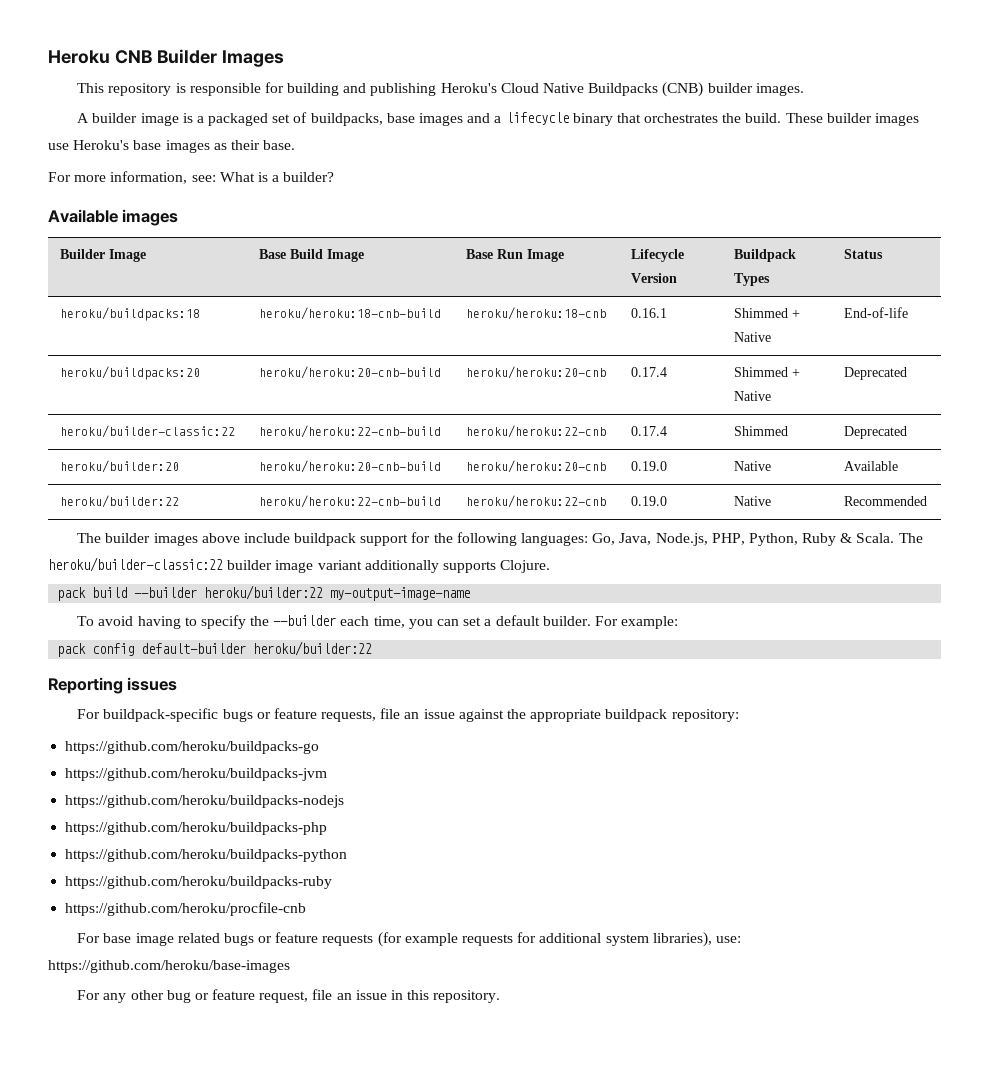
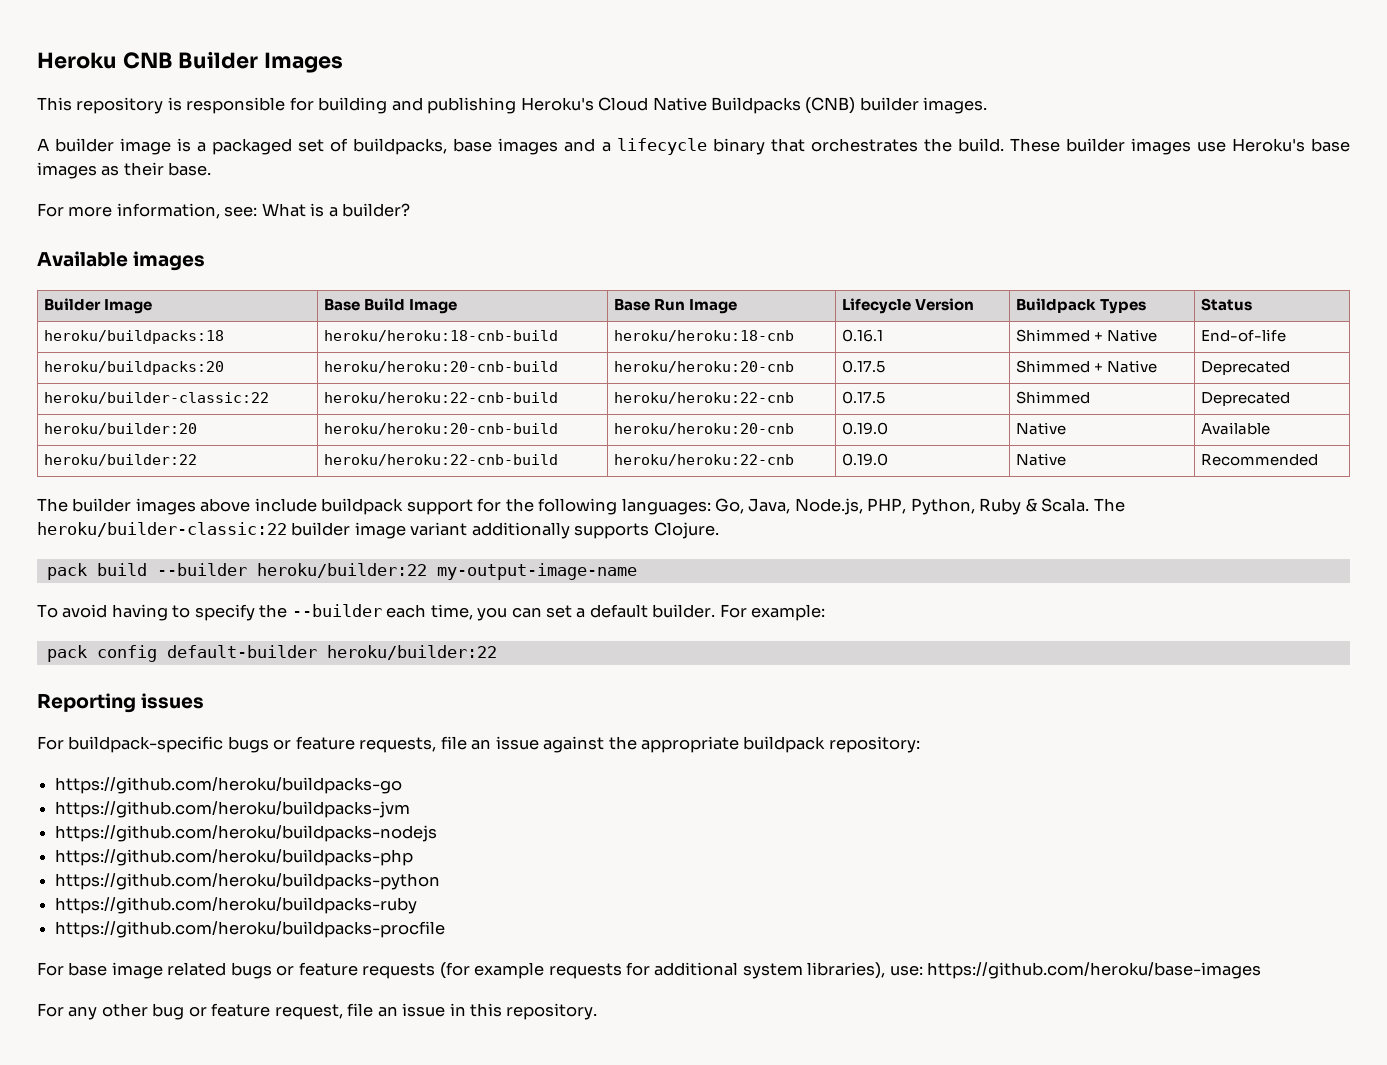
- heroku/buildpacks:20 | heroku/heroku:20-cnb-build | heroku/heroku:20-cnb | 0.17.4 | Shimmed + Native | Deprecated
+ heroku/buildpacks:20 | heroku/heroku:20-cnb-build | heroku/heroku:20-cnb | 0.17.5 | Shimmed + Native | Deprecated
- heroku/builder-classic:22 | heroku/heroku:22-cnb-build | heroku/heroku:22-cnb | 0.17.4 | Shimmed | Deprecated
+ heroku/builder-classic:22 | heroku/heroku:22-cnb-build | heroku/heroku:22-cnb | 0.17.5 | Shimmed | Deprecated
- https://github.com/heroku/procfile-cnb
+ https://github.com/heroku/buildpacks-procfile

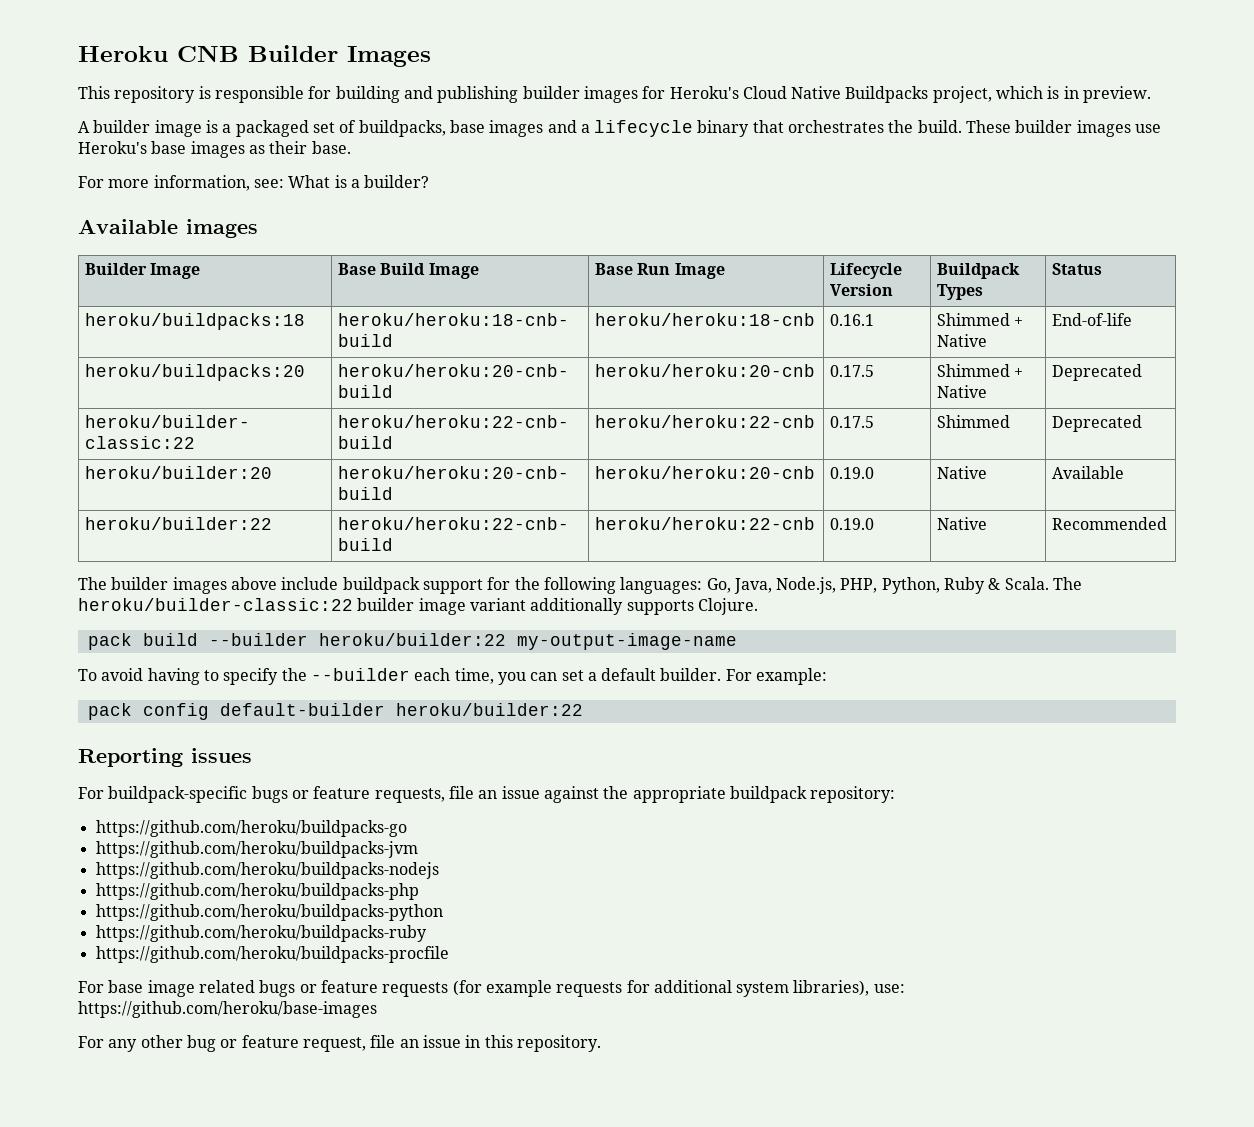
- This repository is responsible for building and publishing Heroku's Cloud Native Buildpacks (CNB) builder images.
+ This repository is responsible for building and publishing builder images for Heroku's Cloud Native Buildpacks project, which is in preview.

